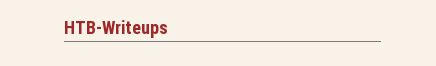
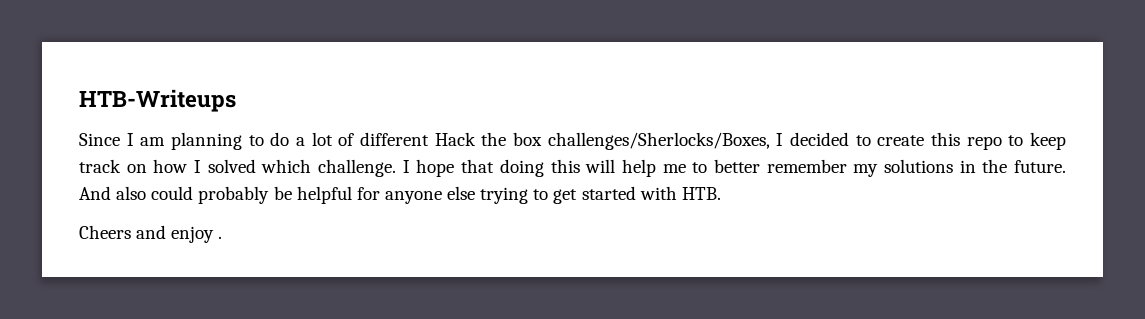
+ Since I am planning to do a lot of different Hack the box challenges/Sherlocks/Boxes, I decided to create this repo to keep track on how I solved which challenge. I hope that doing this will help me to better remember my solutions in the future. And also could probably be helpful for anyone else trying to get started with HTB.
+ Cheers and enjoy .

